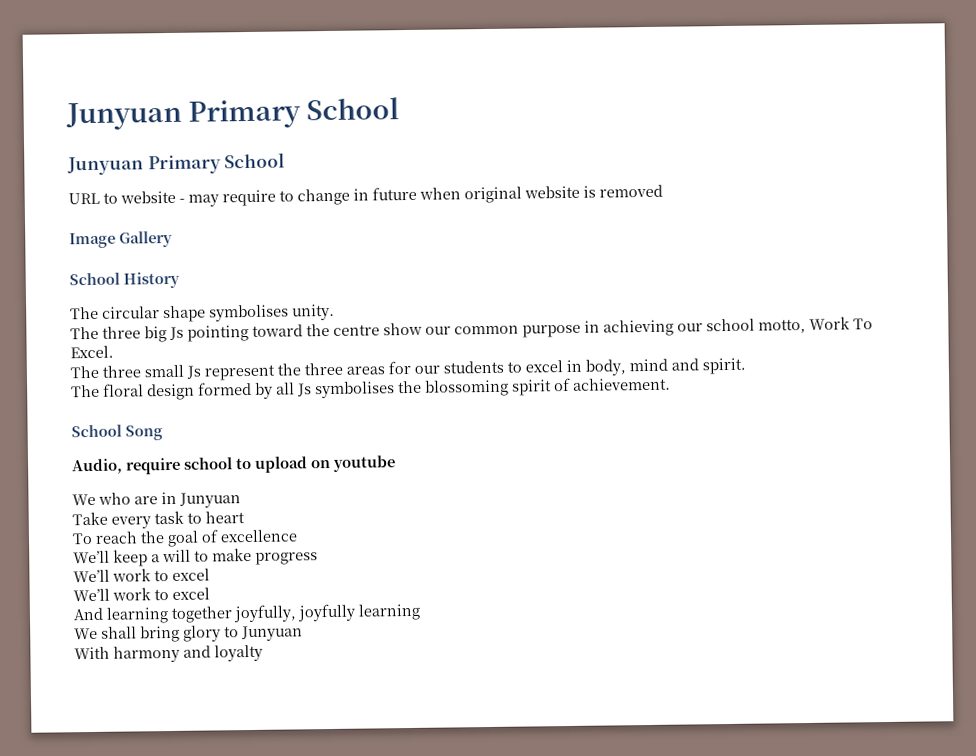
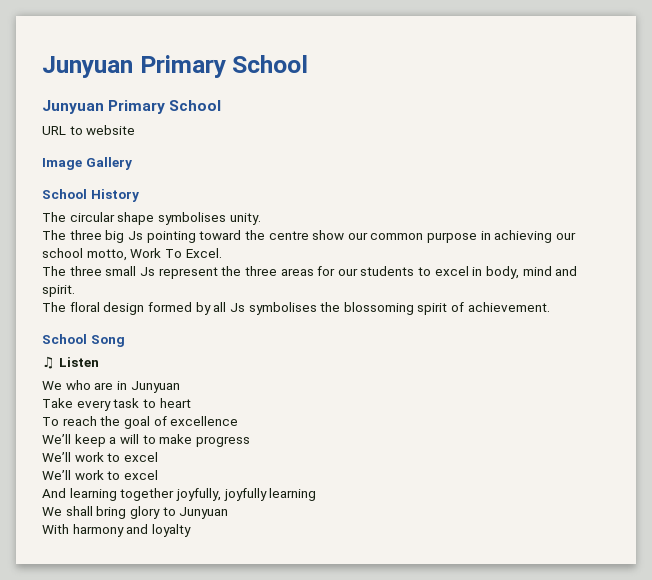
- URL to website - may require to change in future when original website is removed
+ URL to website
- Audio, require school to upload on youtube
+ ♫ Listen

